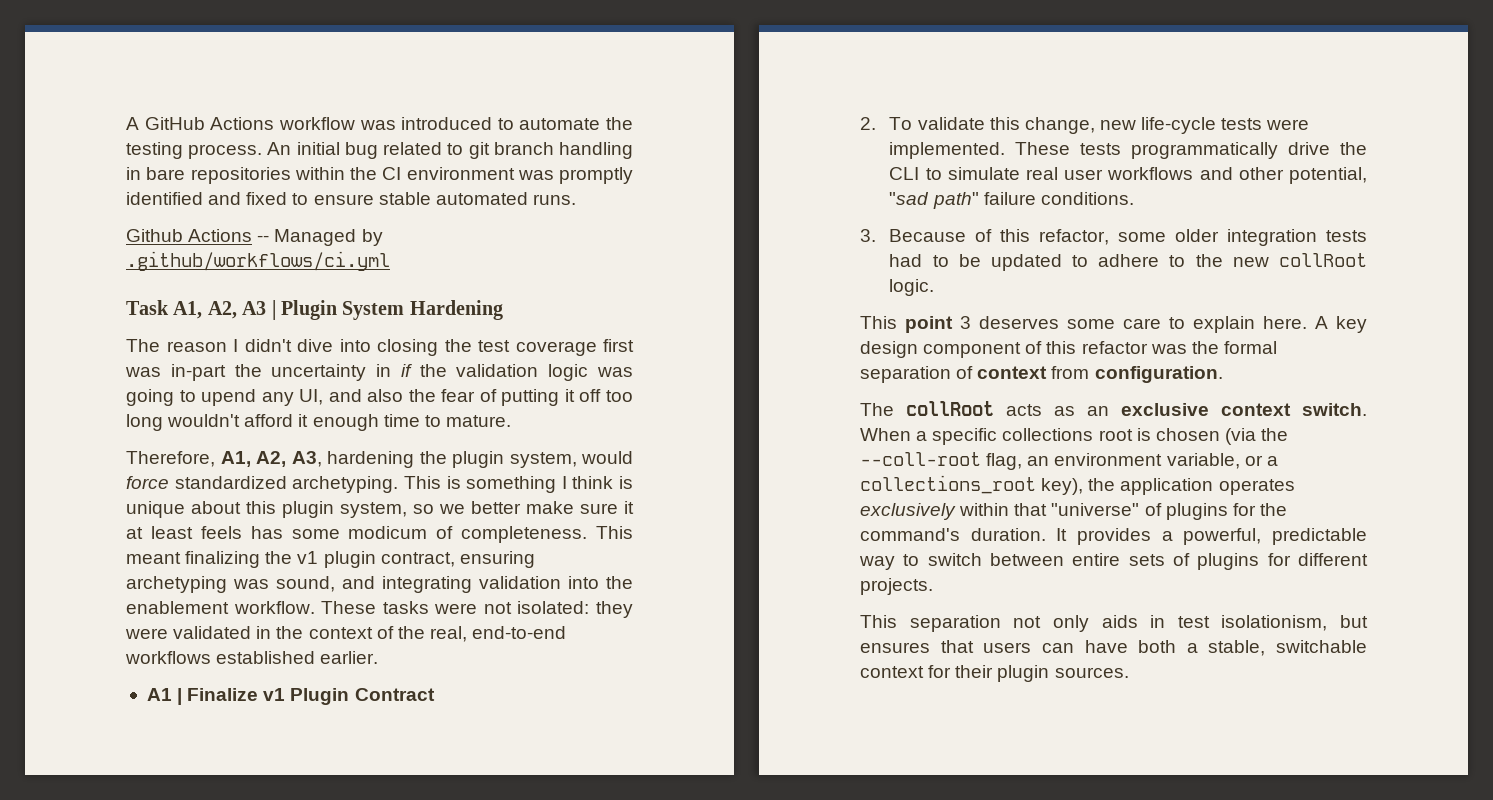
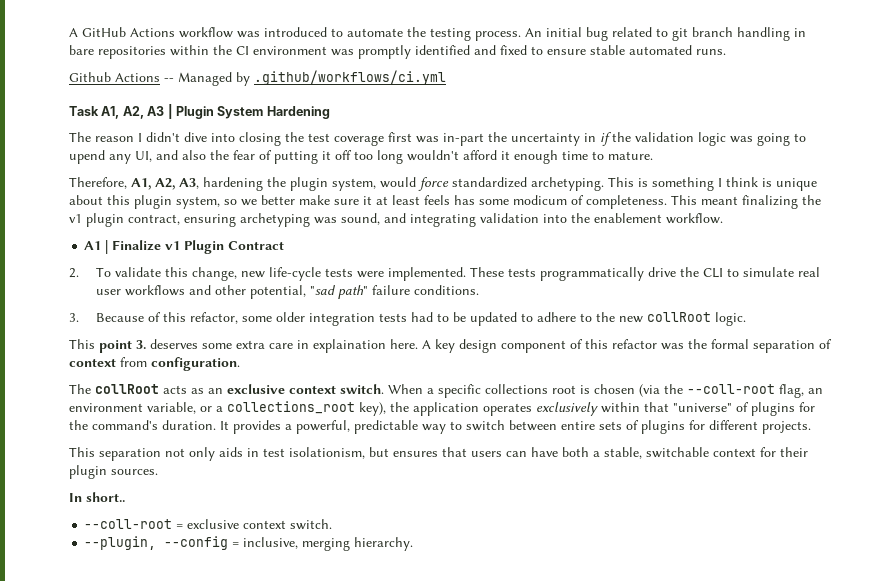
- These tasks were not isolated: they were validated in the context of the real, end-to-end workflows established earlier.
- This point 3 deserves some care to explain here.
+ This point 3. deserves some extra care in explaination here.
+ In short..
+ --coll-root = exclusive context switch.
+ --plugin, --config = inclusive, merging hierarchy.

